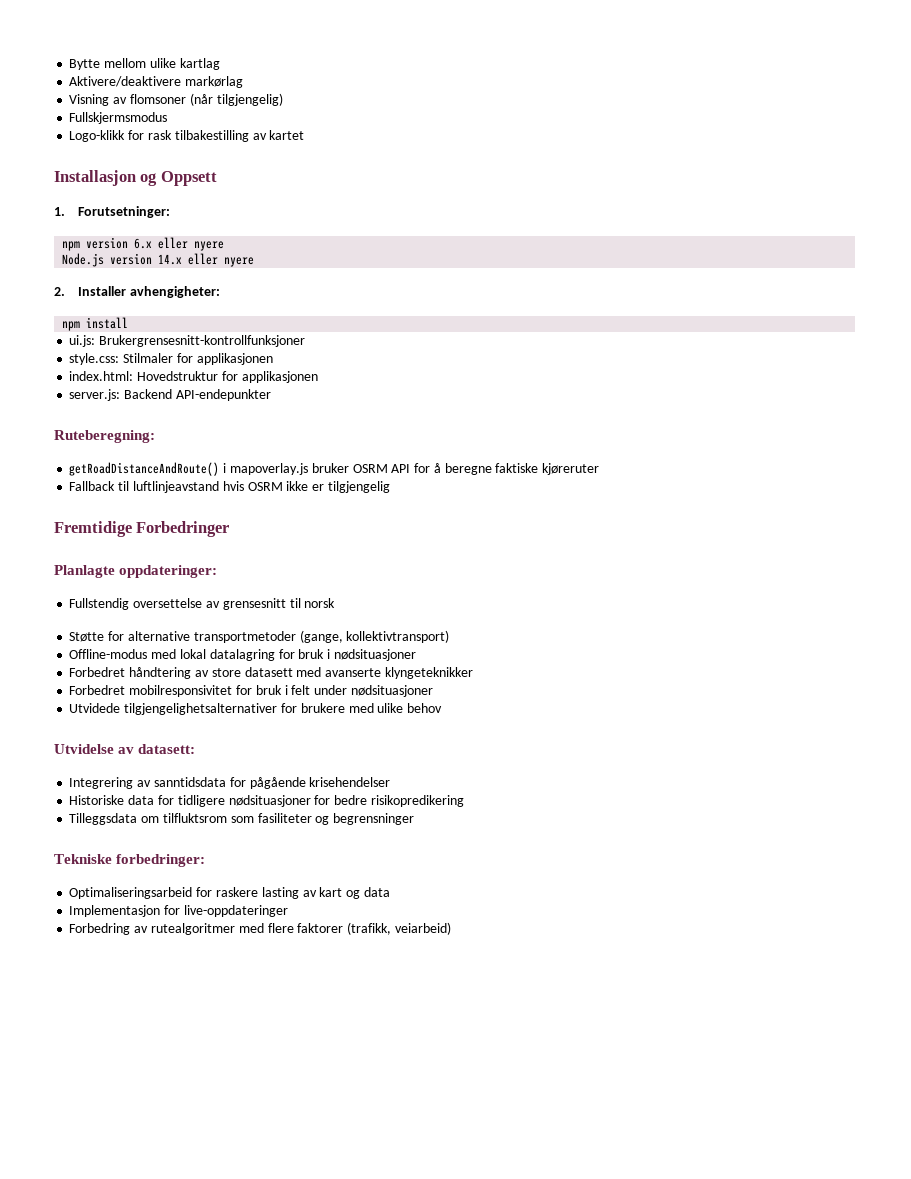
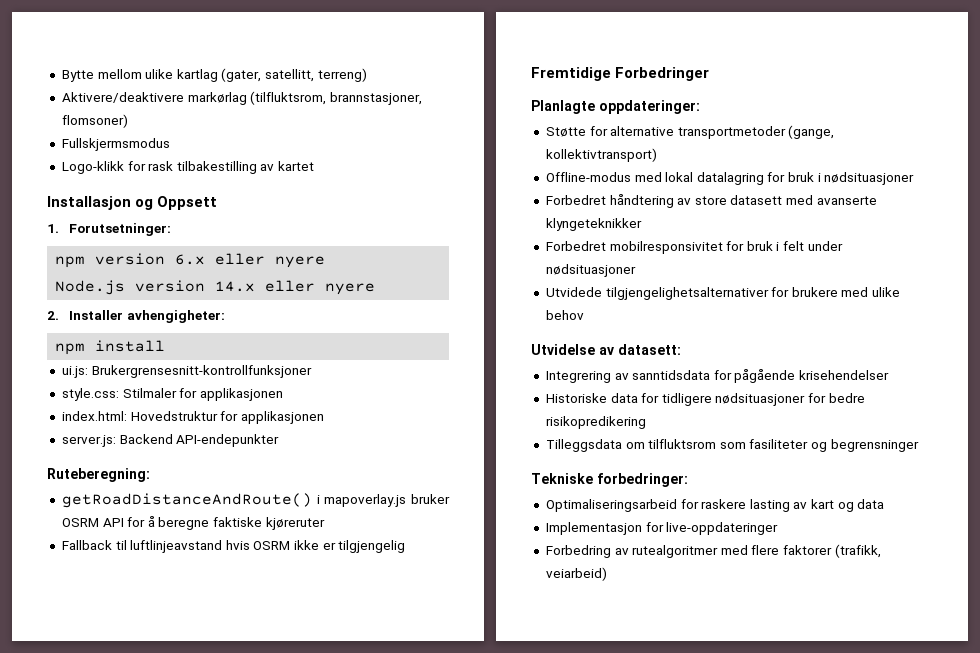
- Bytte mellom ulike kartlag
+ Bytte mellom ulike kartlag (gater, satellitt, terreng)
- Aktivere/deaktivere markørlag
- Visning av flomsoner (når tilgjengelig)
+ Aktivere/deaktivere markørlag (tilfluktsrom, brannstasjoner, flomsoner)
- Fullstendig oversettelse av grensesnitt til norsk

